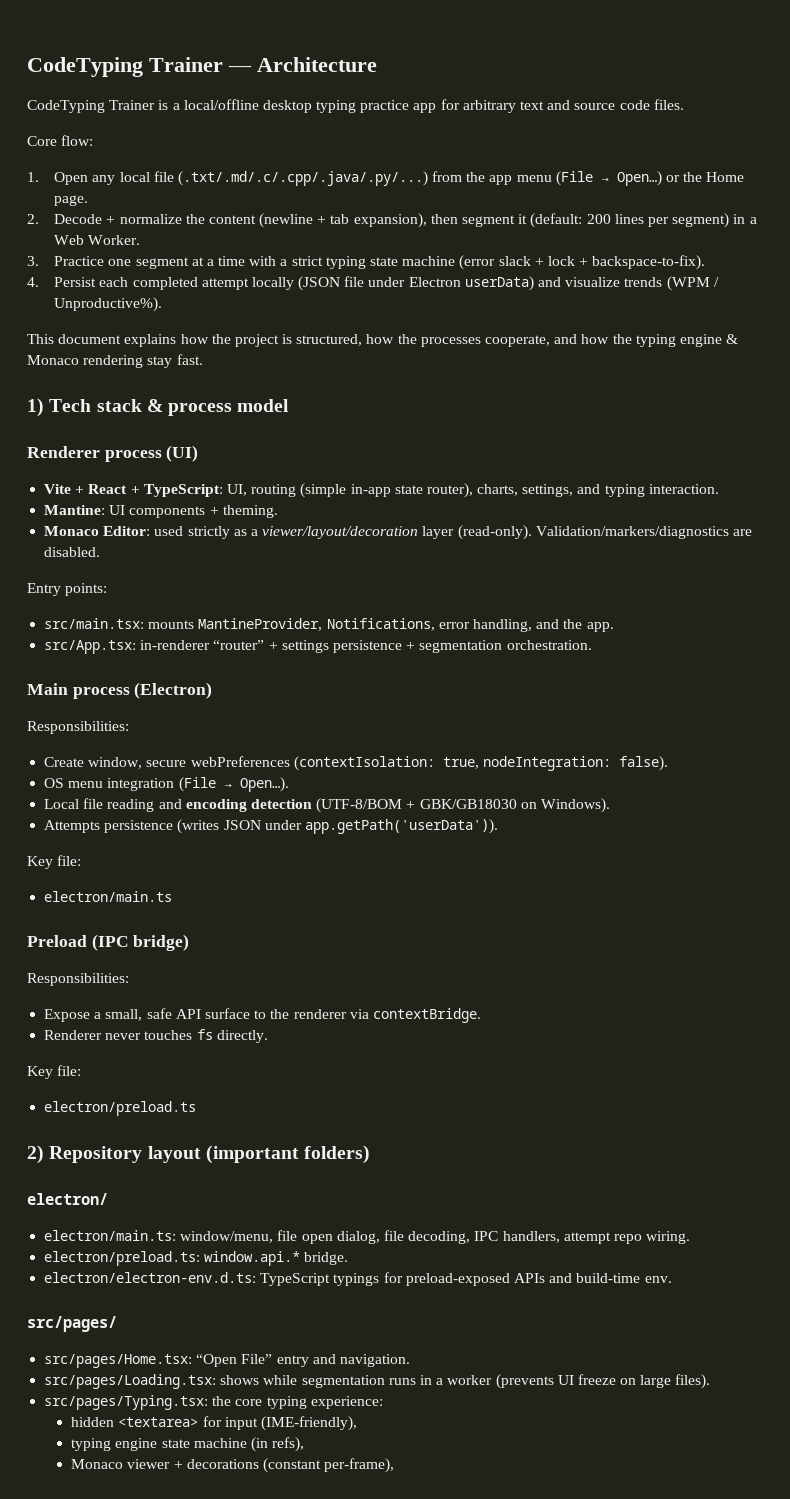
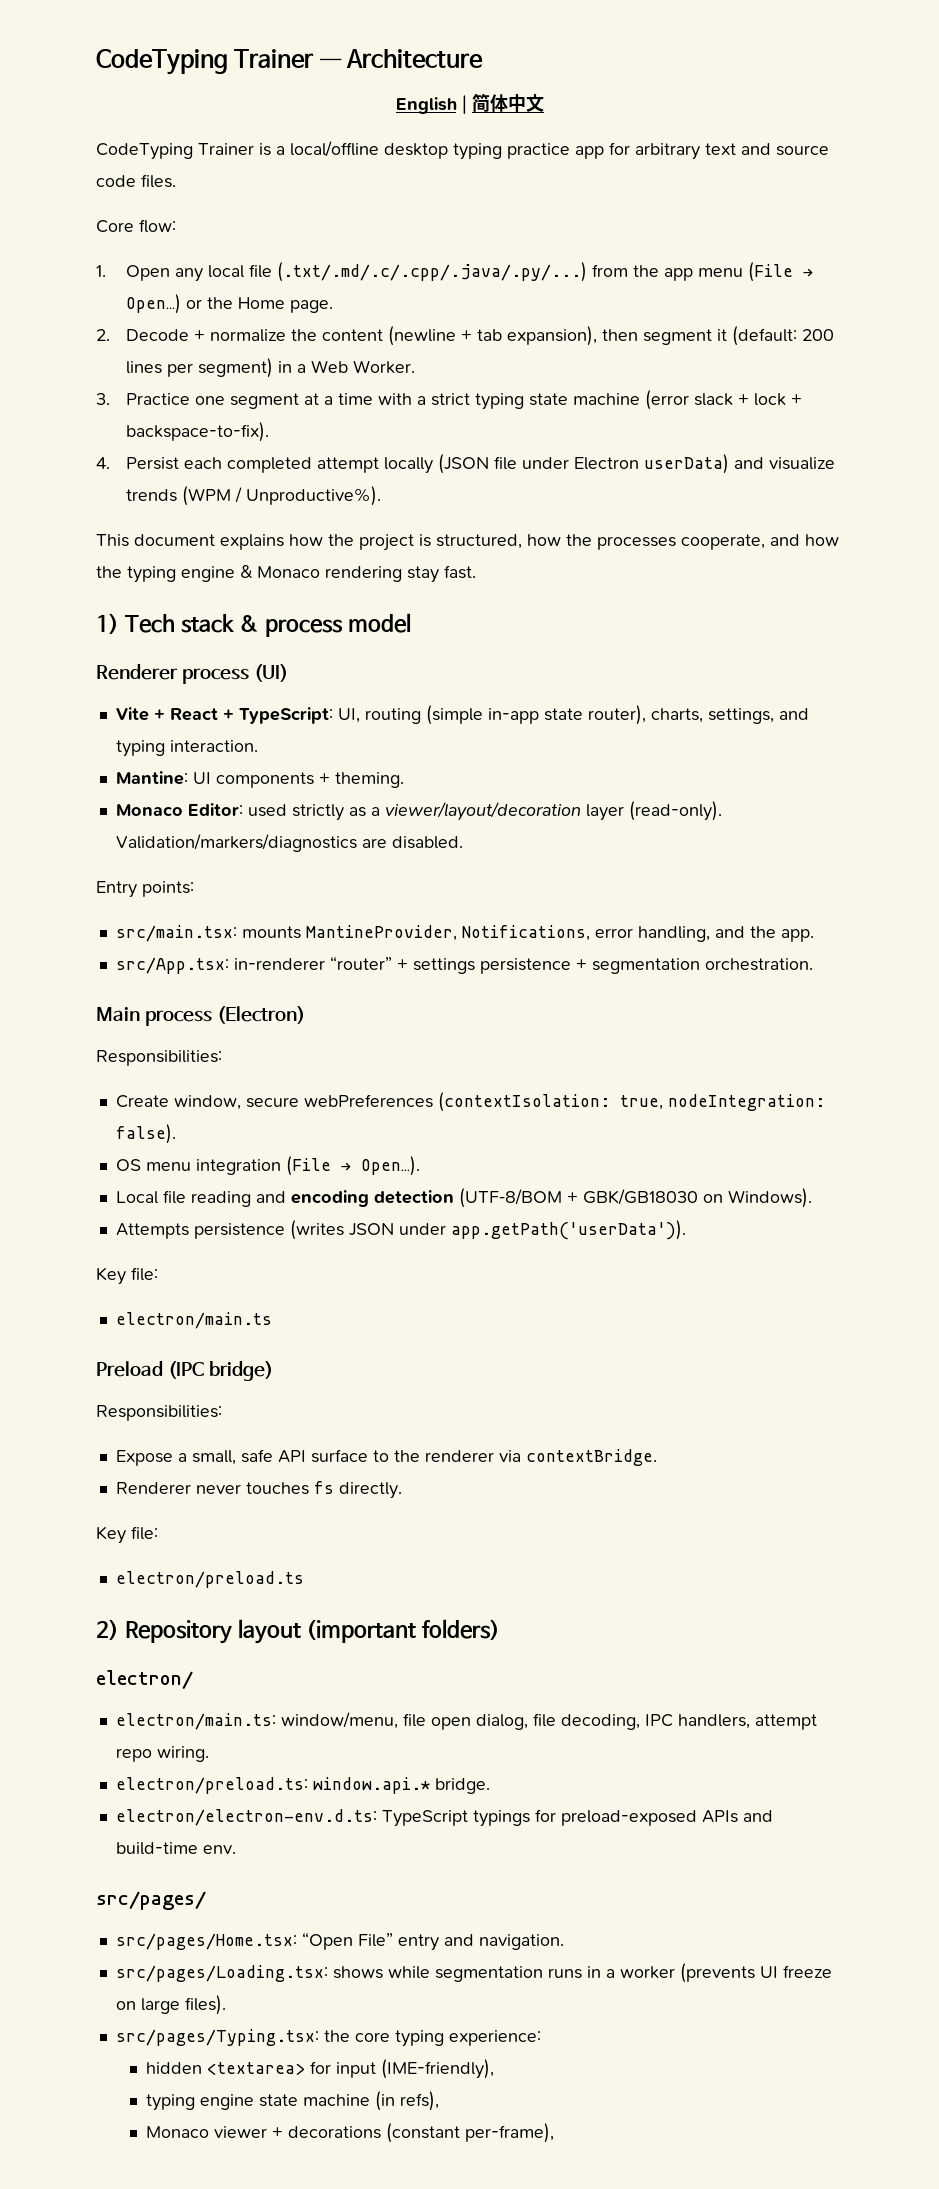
+ English | 简体中文

